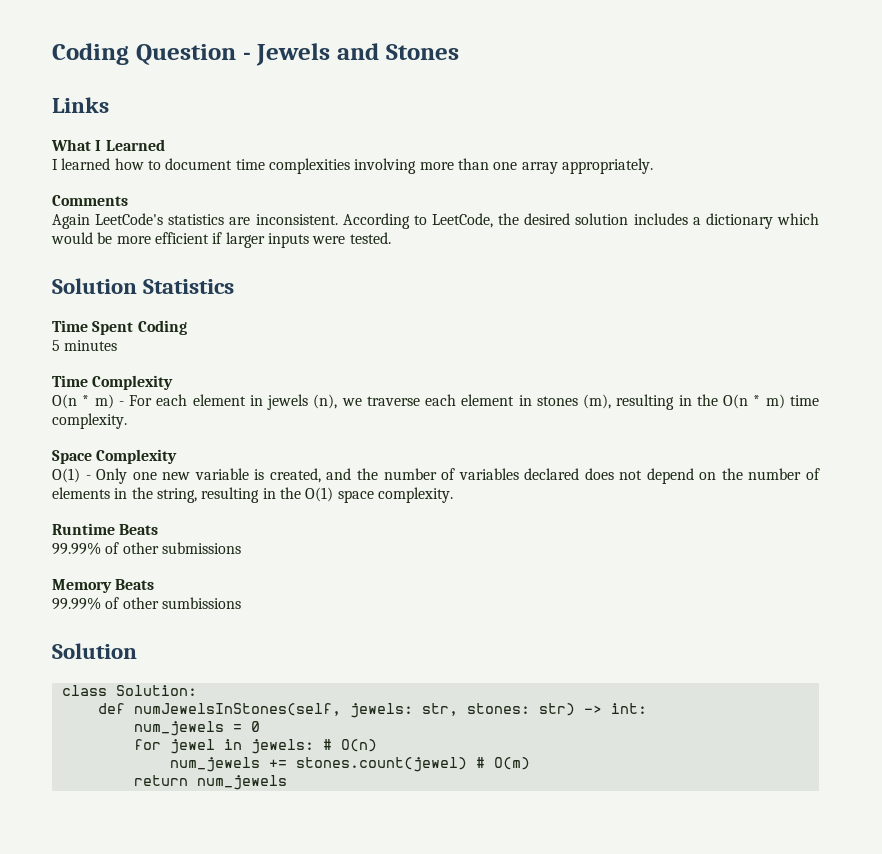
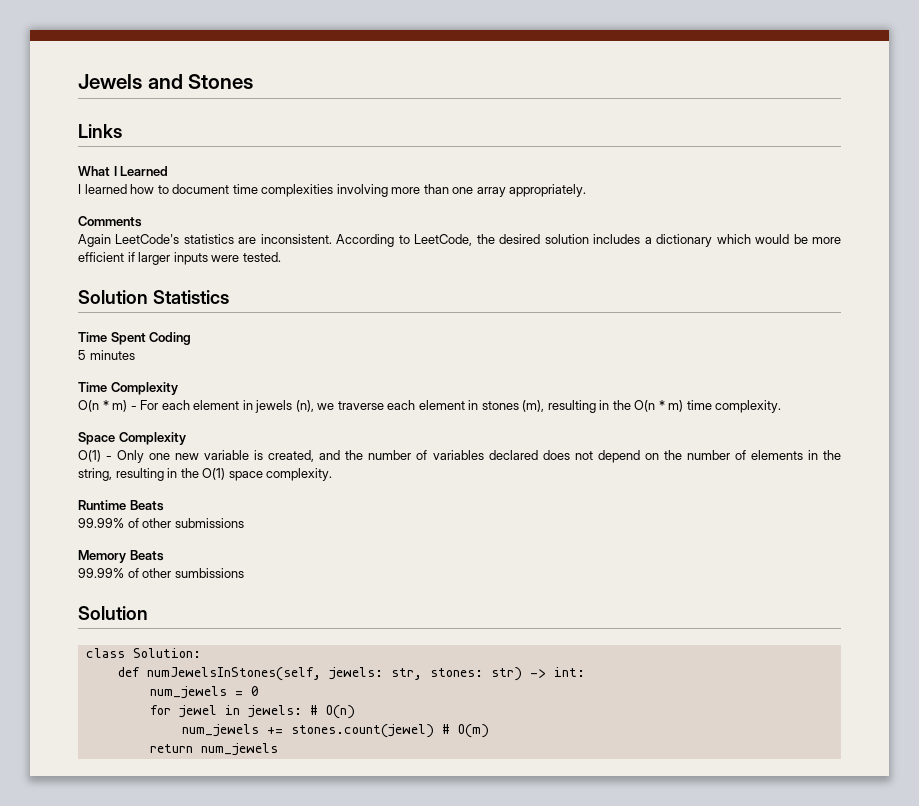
- Coding Question - Jewels and Stones
+ Jewels and Stones

